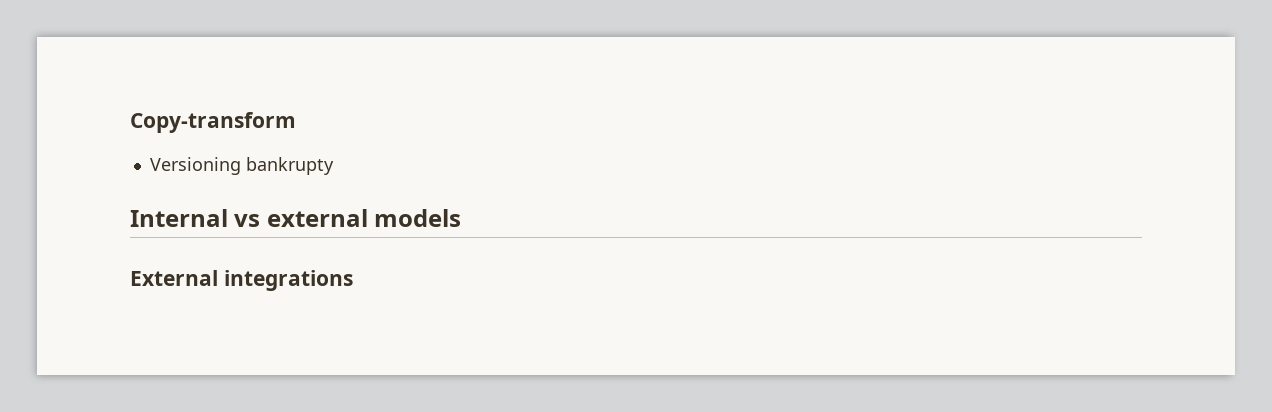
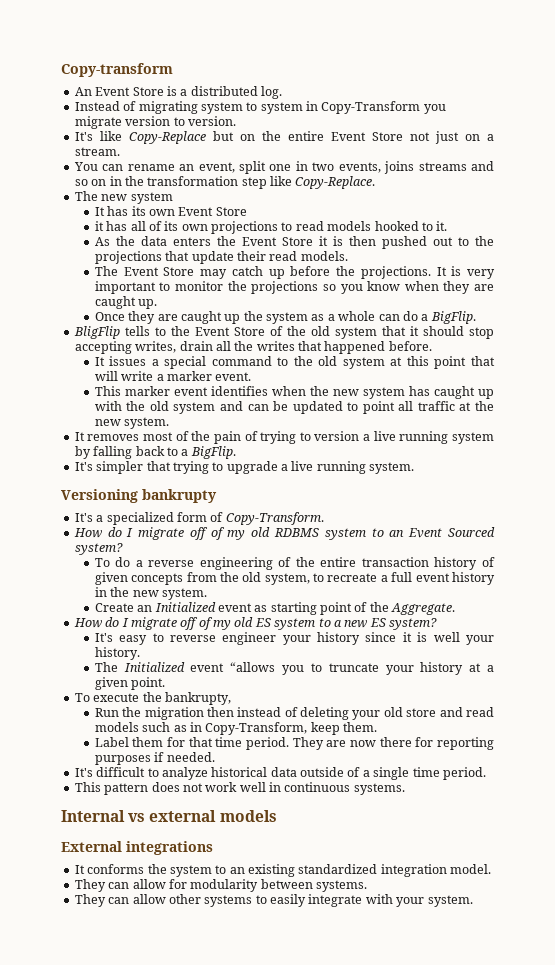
+ An Event Store is a distributed log.
+ Instead of migrating system to system in Copy-Transform you migrate version to version.
+ It's like Copy-Replace but on the entire Event Store not just on a stream.
+ You can rename an event, split one in two events, joins streams and so on in the transformation step like Copy-Replace.
+ The new system
+ It has its own Event Store
+ it has all of its own projections to read models hooked to it.
+ As the data enters the Event Store it is then pushed out to the projections that update their read models.
+ The Event Store may catch up before the projections. It is very important to monitor the projections so you know when they are caught up.
+ Once they are caught up the system as a whole can do a BigFlip.
+ BligFlip tells to the Event Store of the old system that it should stop accepting writes, drain all the writes that happened before.
+ It issues a special command to the old system at this point that will write a marker event.
+ This marker event identifies when the new system has caught up with the old system and can be updated to point all traffic at the new system.
+ It removes most of the pain of trying to version a live running system by falling back to a BigFlip.
+ It's simpler that trying to upgrade a live running system.
  Versioning bankrupty
+ It's a specialized form of Copy-Transform.
+ How do I migrate off of my old RDBMS system to an Event Sourced system?
+ To do a reverse engineering of the entire transaction history of given concepts from the old system, to recreate a full event history in the new system.
+ Create an Initialized event as starting point of the Aggregate.
+ How do I migrate off of my old ES system to a new ES system?
+ It's easy to reverse engineer your history since it is well your history.
+ The Initialized event “allows you to truncate your history at a given point.
+ To execute the bankrupty,
+ Run the migration then instead of deleting your old store and read models such as in Copy-Transform, keep them.
+ Label them for that time period. They are now there for reporting purposes if needed.
+ It's difficult to analyze historical data outside of a single time period.
+ This pattern does not work well in continuous systems.
+ It conforms the system to an existing standardized integration model.
+ They can allow for modularity between systems.
+ They can allow other systems to easily integrate with your system.

